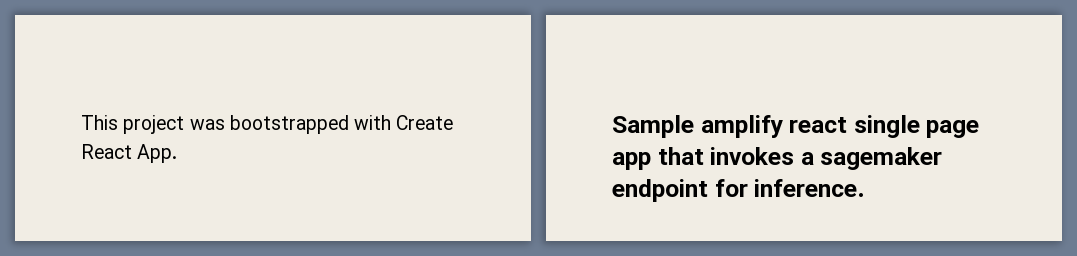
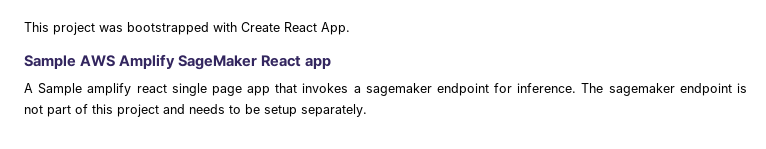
- Sample amplify react single page app that invokes a sagemaker endpoint for inference.
+ Sample AWS Amplify SageMaker React app
+ A Sample amplify react single page app that invokes a sagemaker endpoint for inference.
+ The sagemaker endpoint is not part of this project and needs to be setup separately.

